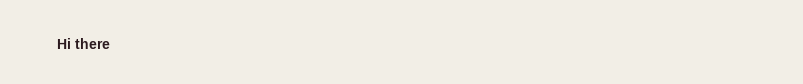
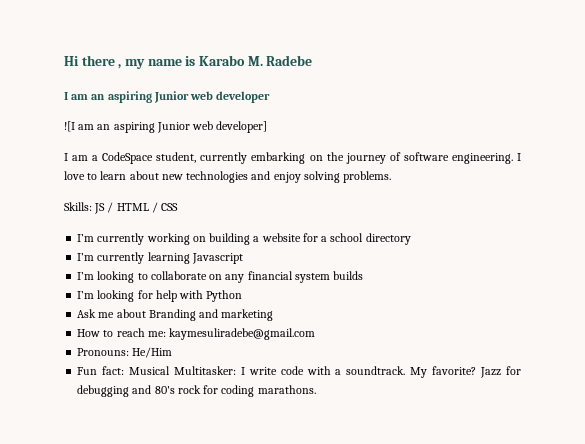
- Hi there
+ Hi there , my name is Karabo M. Radebe
+ I am an aspiring Junior web developer
+ ![I am an aspiring Junior web developer]
+ I am a CodeSpace student, currently embarking on the journey of software engineering. I love to learn about new technologies and enjoy solving problems.
+ Skills: JS / HTML / CSS
+ I’m currently working on building a website for a school directory
+ I’m currently learning Javascript
+ I’m looking to collaborate on any financial system builds
+ I’m looking for help with Python
+ Ask me about Branding and marketing
+ How to reach me: kaymesuliradebe@gmail.com
+ Pronouns: He/Him
+ Fun fact: Musical Multitasker: I write code with a soundtrack. My favorite? Jazz for debugging and 80's rock for coding marathons.

